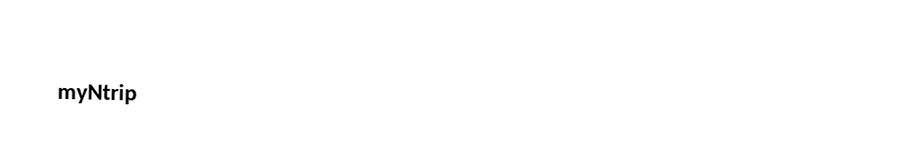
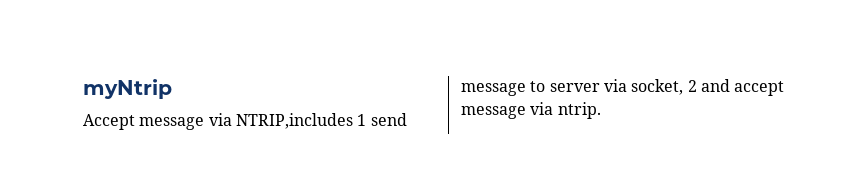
+ Accept message via NTRIP,includes 1 send message to server via socket, 2 and accept message via ntrip.

